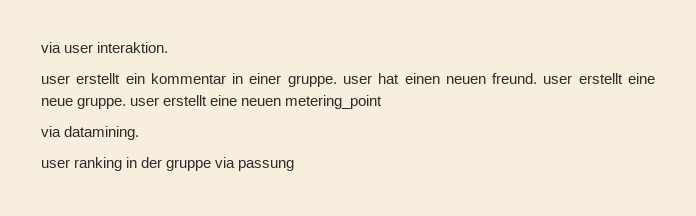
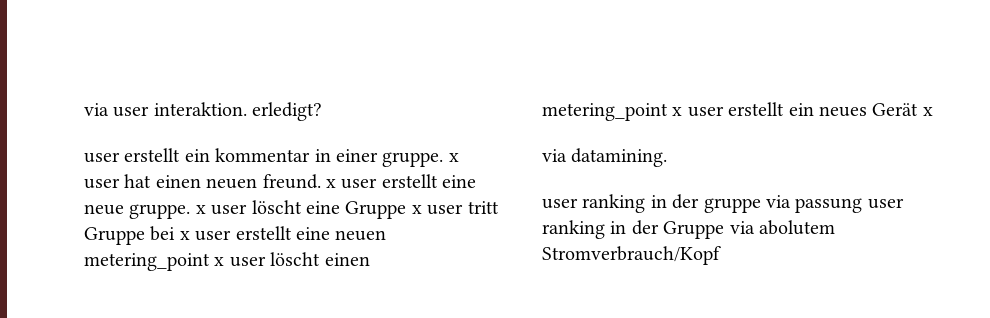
- via user interaktion.
+ via user interaktion. erledigt?
- user erstellt ein kommentar in einer gruppe. user hat einen neuen freund. user erstellt eine neue gruppe. user erstellt eine neuen metering_point
+ user erstellt ein kommentar in einer gruppe. x user hat einen neuen freund. x user erstellt eine neue gruppe. x user löscht eine Gruppe x user tritt Gruppe bei x user erstellt eine neuen metering_point x user löscht einen metering_point x user erstellt ein neues Gerät x
- user ranking in der gruppe via passung
+ user ranking in der gruppe via passung user ranking in der Gruppe via abolutem Stromverbrauch/Kopf

